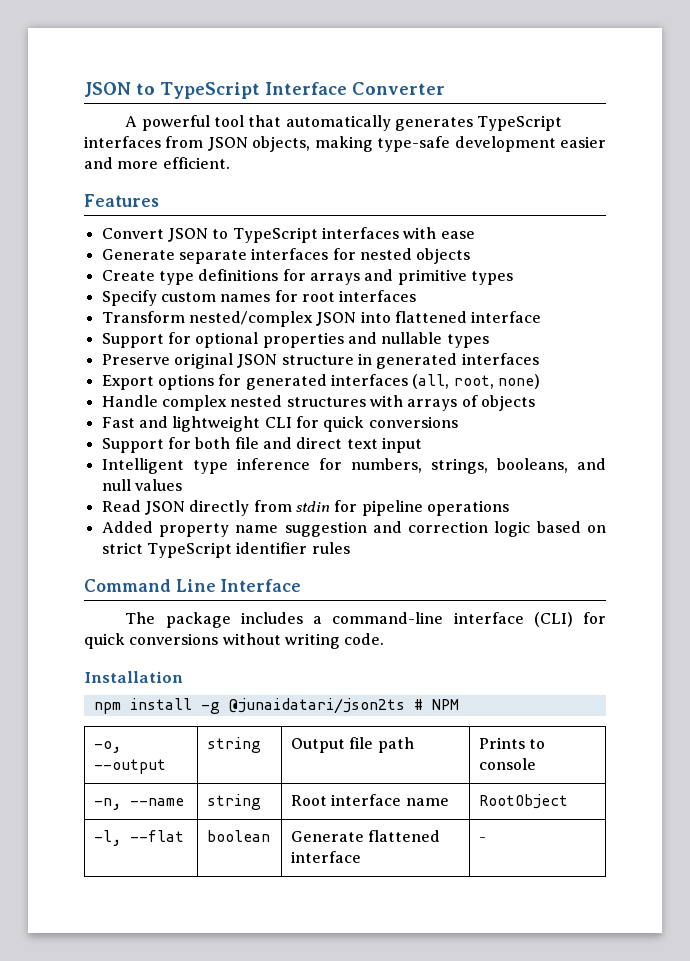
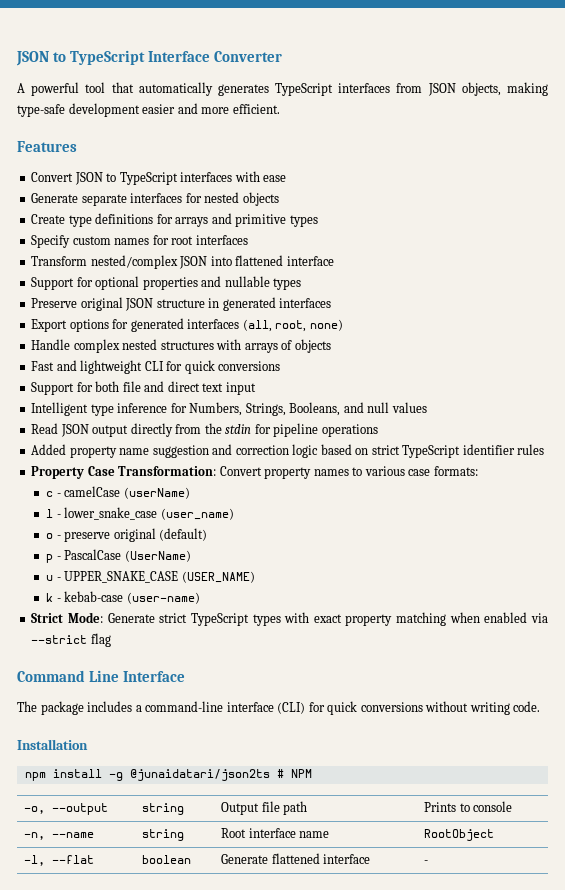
- Intelligent type inference for numbers, strings, booleans, and null values
+ Intelligent type inference for Numbers, Strings, Booleans, and null values
- Read JSON directly from stdin for pipeline operations
+ Read JSON output directly from the stdin for pipeline operations
+ Property Case Transformation: Convert property names to various case formats:
+ c - camelCase (userName)
+ l - lower_snake_case (user_name)
+ o - preserve original (default)
+ p - PascalCase (UserName)
+ u - UPPER_SNAKE_CASE (USER_NAME)
+ k - kebab-case (user-name)
+ Strict Mode: Generate strict TypeScript types with exact property matching when enabled via --strict flag

